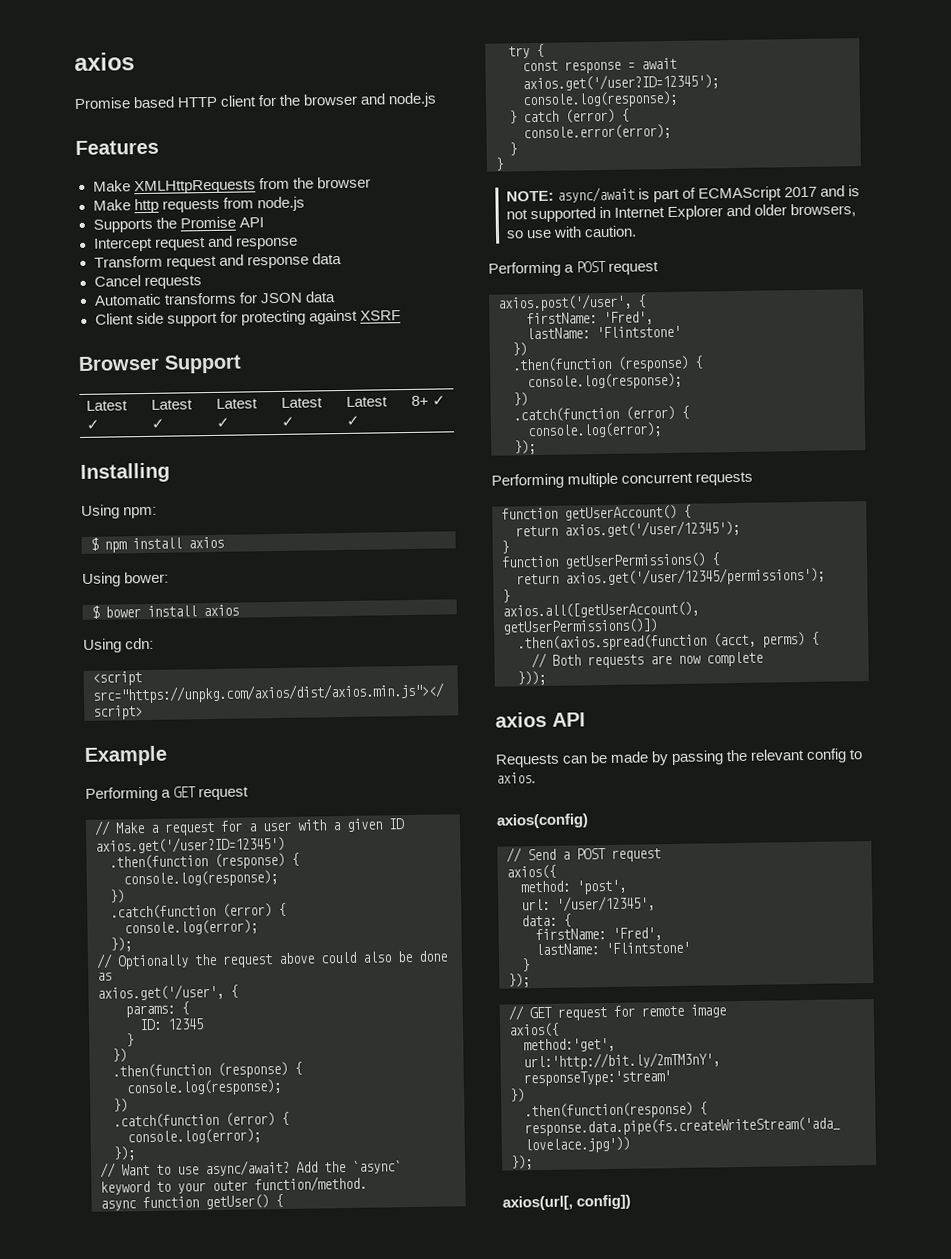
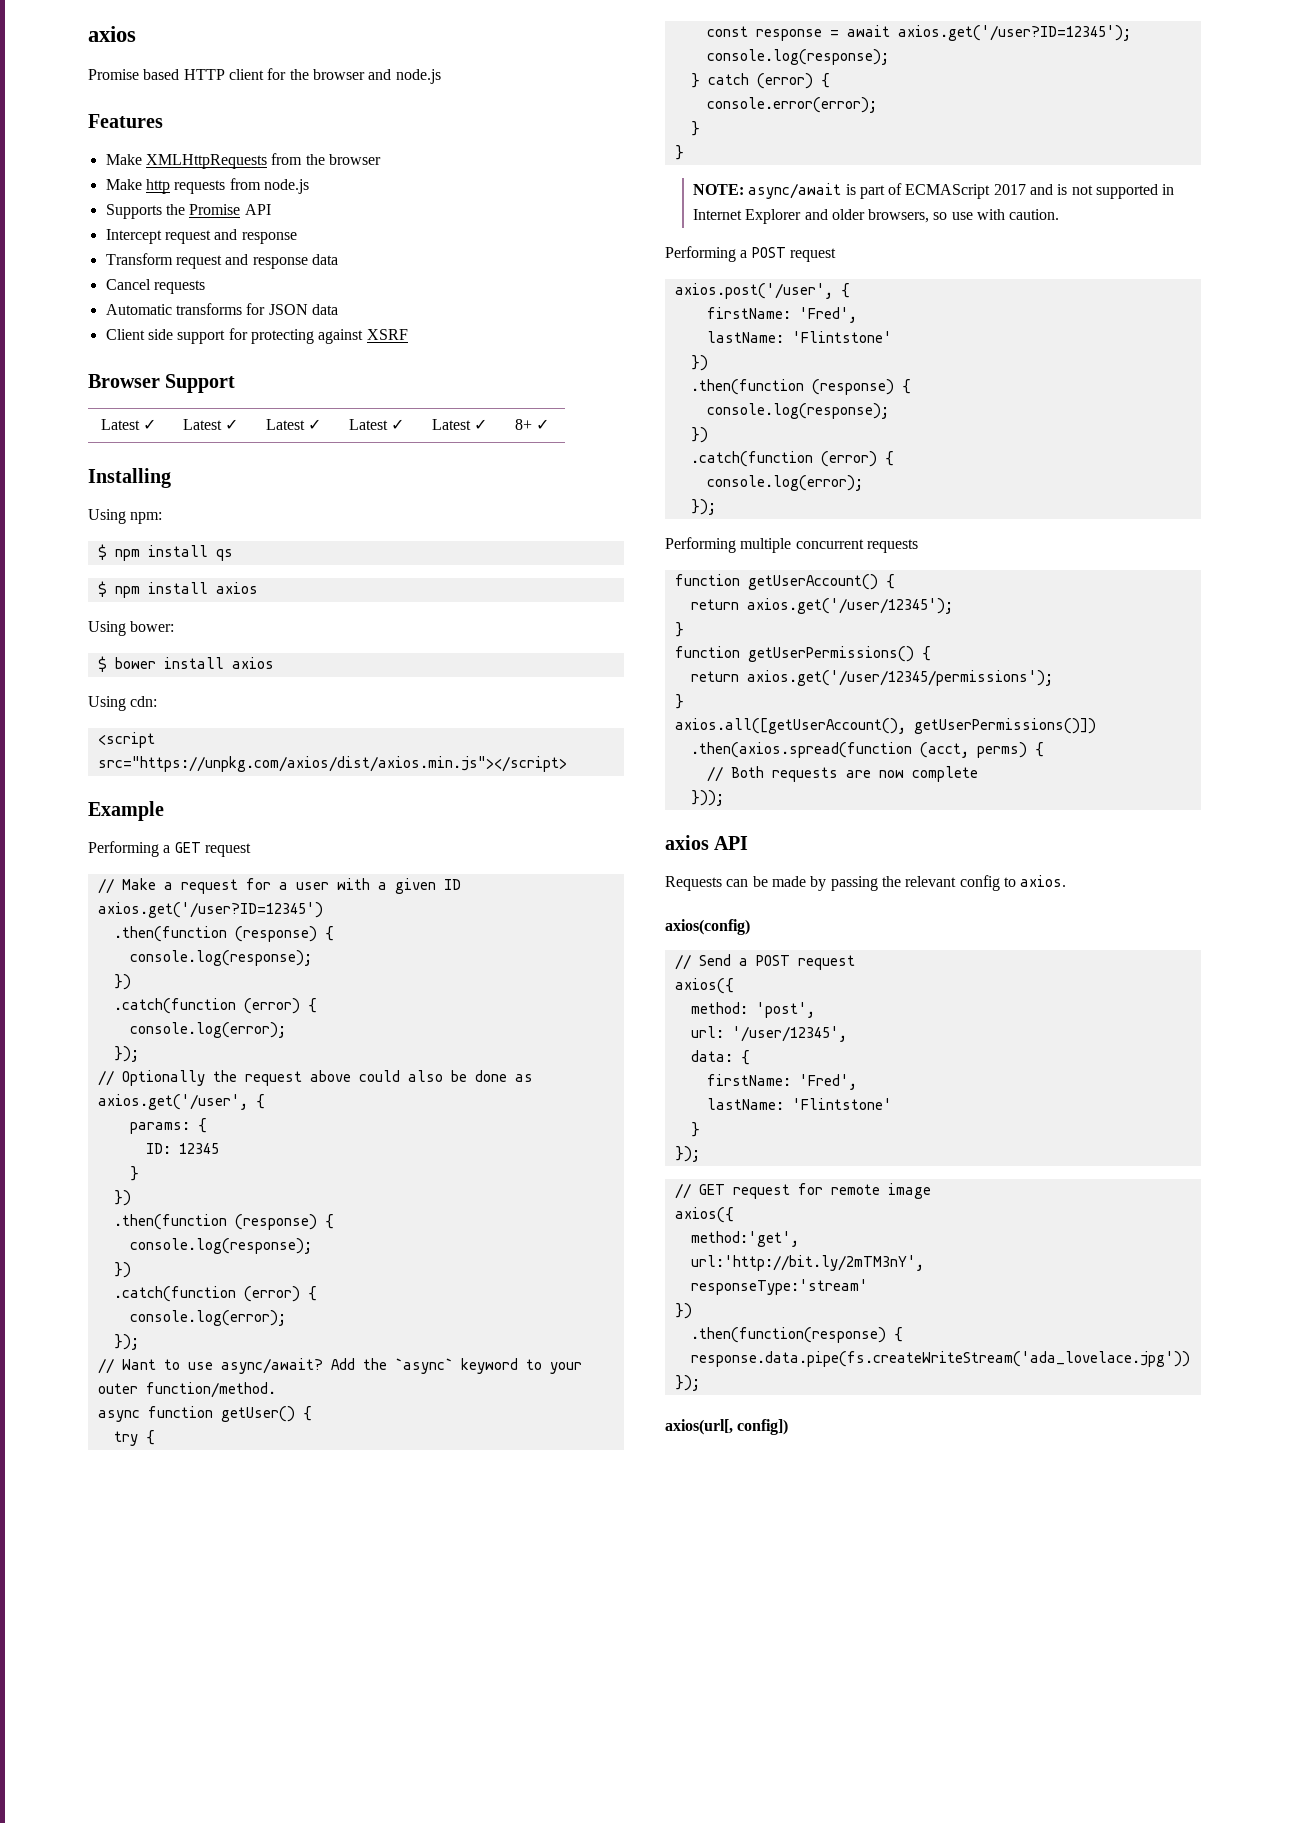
+ $ npm install qs

